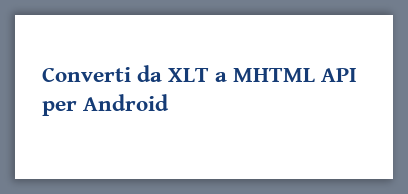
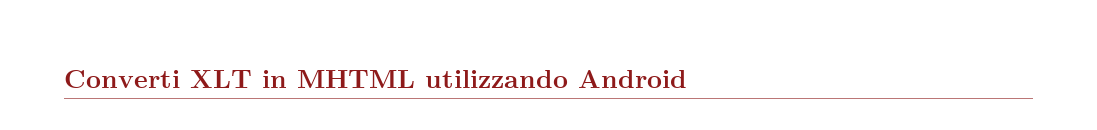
- Converti da XLT a MHTML API per Android
+ Converti XLT in MHTML utilizzando Android

